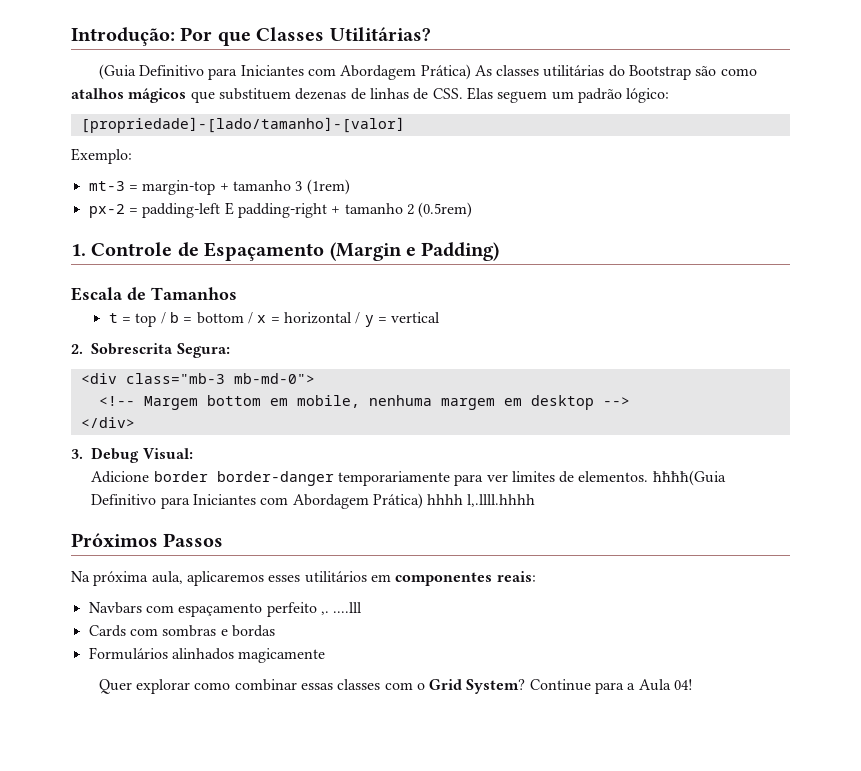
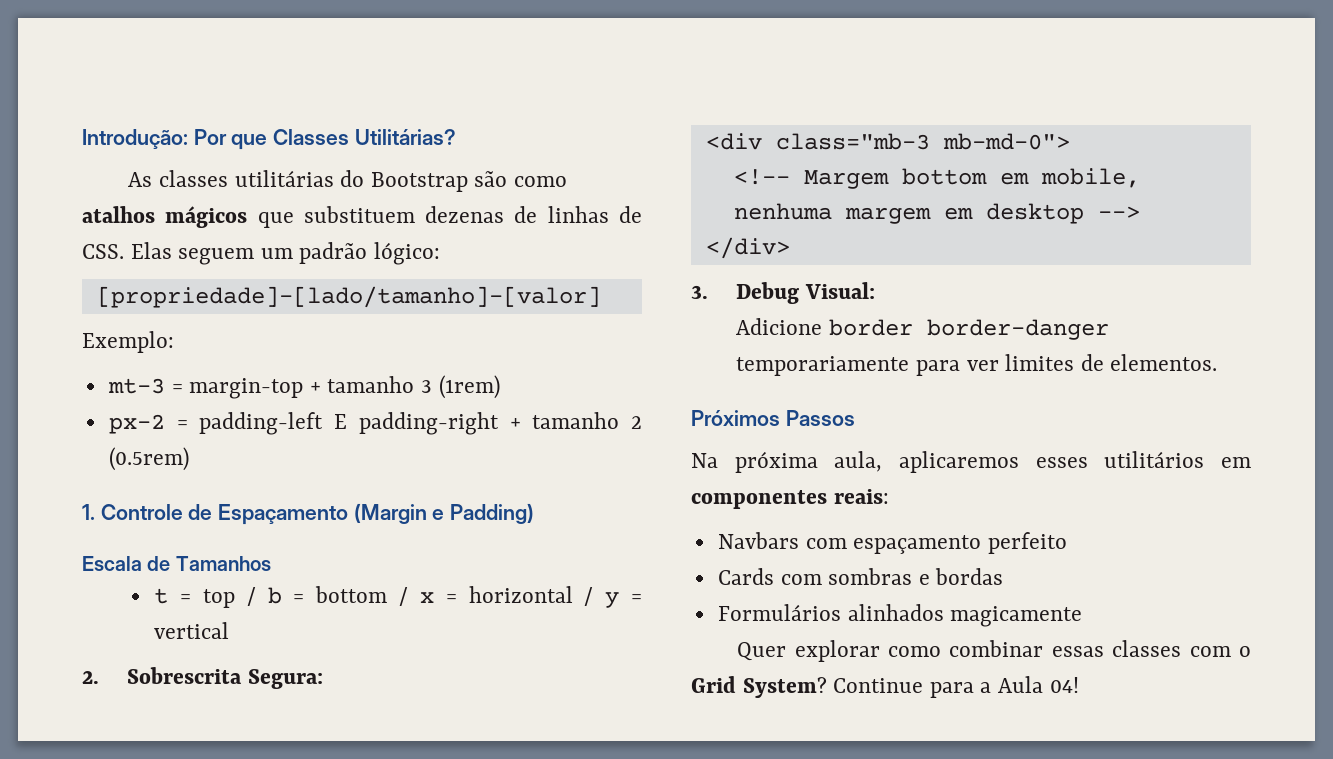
- (Guia Definitivo para Iniciantes com Abordagem Prática) As classes utilitárias do Bootstrap são como atalhos mágicos que substituem dezenas de linhas de CSS. Elas seguem um padrão lógico:
+ As classes utilitárias do Bootstrap são como atalhos mágicos que substituem dezenas de linhas de CSS. Elas seguem um padrão lógico:
- Adicione border border-danger temporariamente para ver limites de elementos. ħħħħ(Guia Definitivo para Iniciantes com Abordagem Prática) hhhh l,.llll.hhhh
+ Adicione border border-danger temporariamente para ver limites de elementos.
- Navbars com espaçamento perfeito ,. ....lll
+ Navbars com espaçamento perfeito

